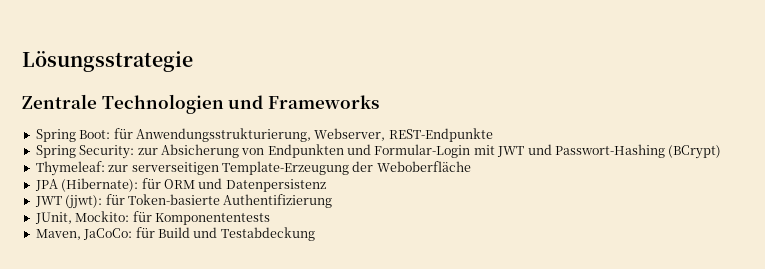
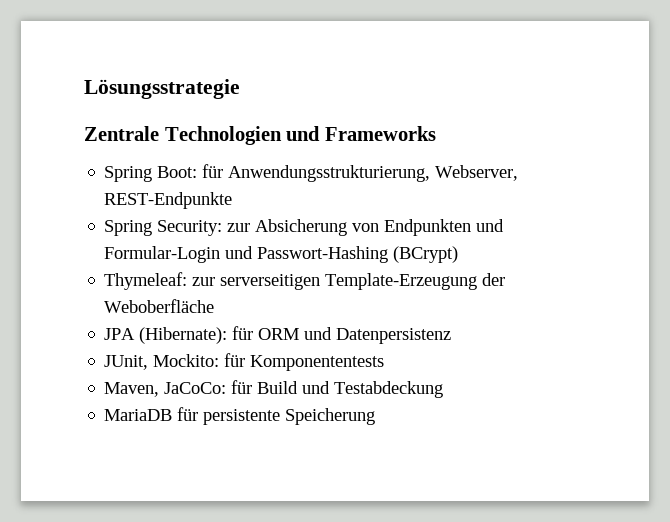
- Spring Security: zur Absicherung von Endpunkten und Formular-Login mit JWT und Passwort-Hashing (BCrypt)
+ Spring Security: zur Absicherung von Endpunkten und Formular-Login und Passwort-Hashing (BCrypt)
- JWT (jjwt): für Token-basierte Authentifizierung
+ MariaDB für persistente Speicherung

